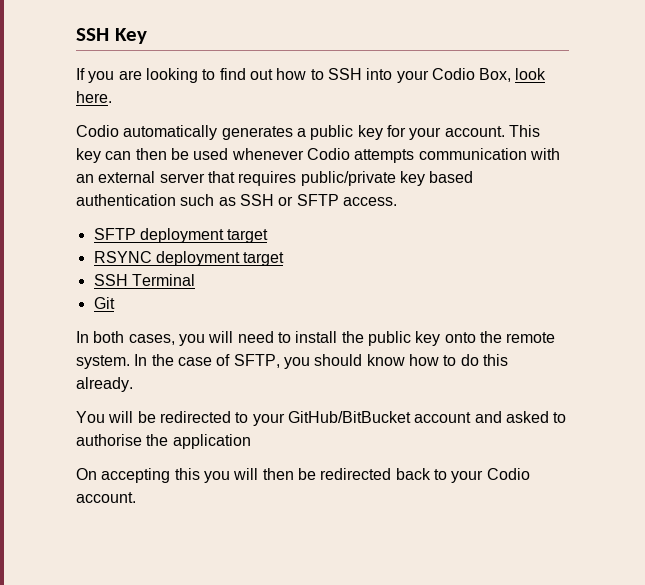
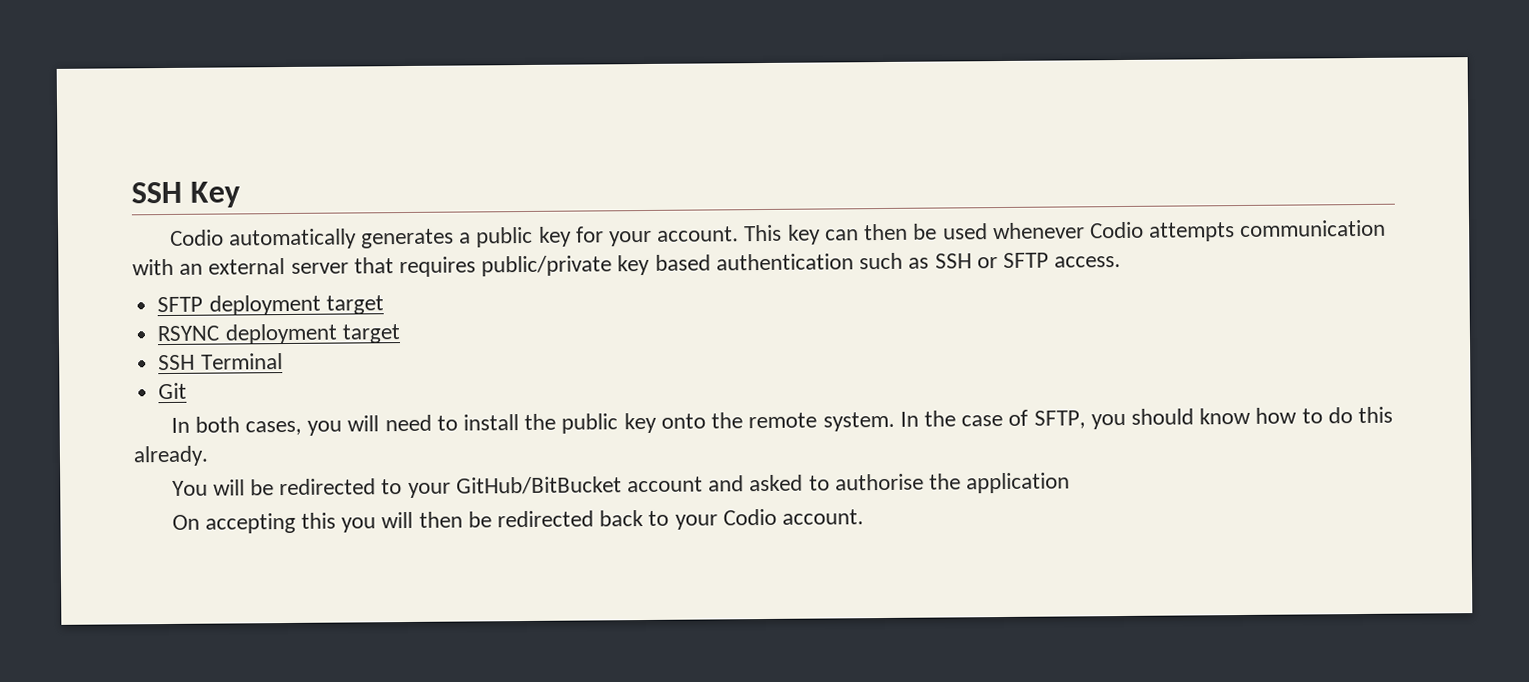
- If you are looking to find out how to SSH into your Codio Box, look here.

